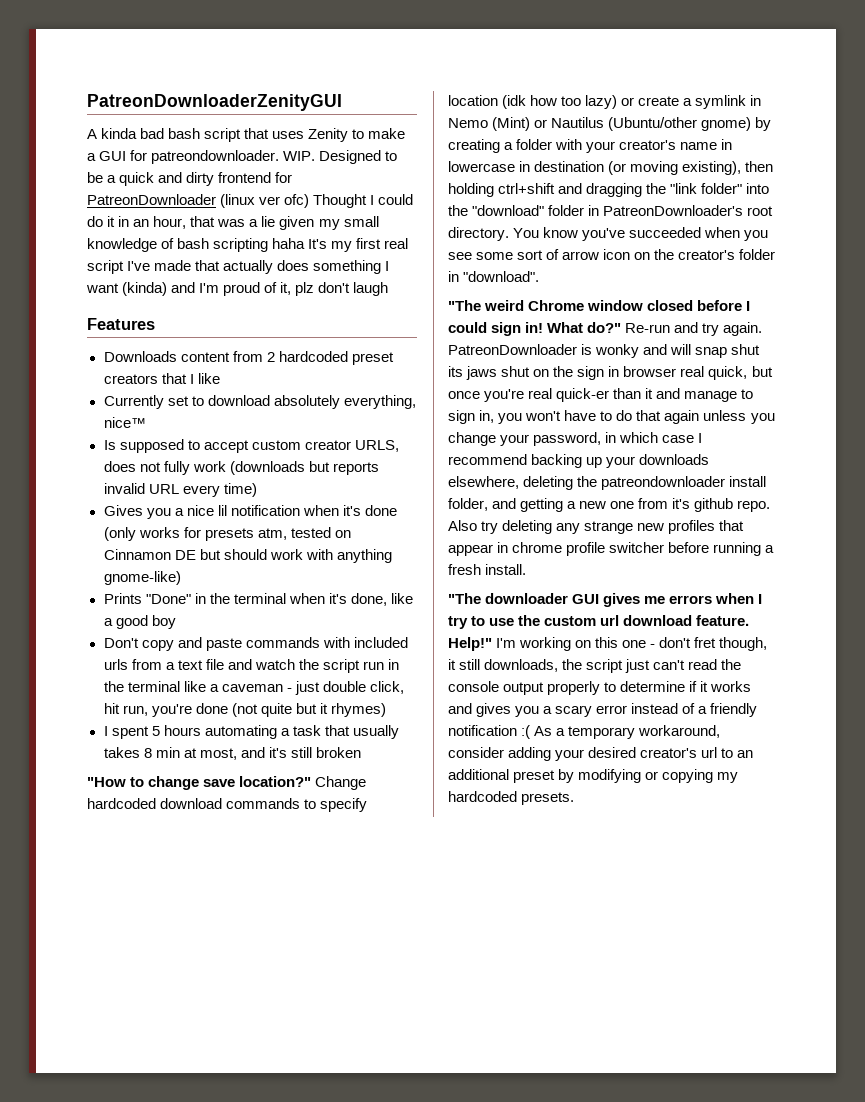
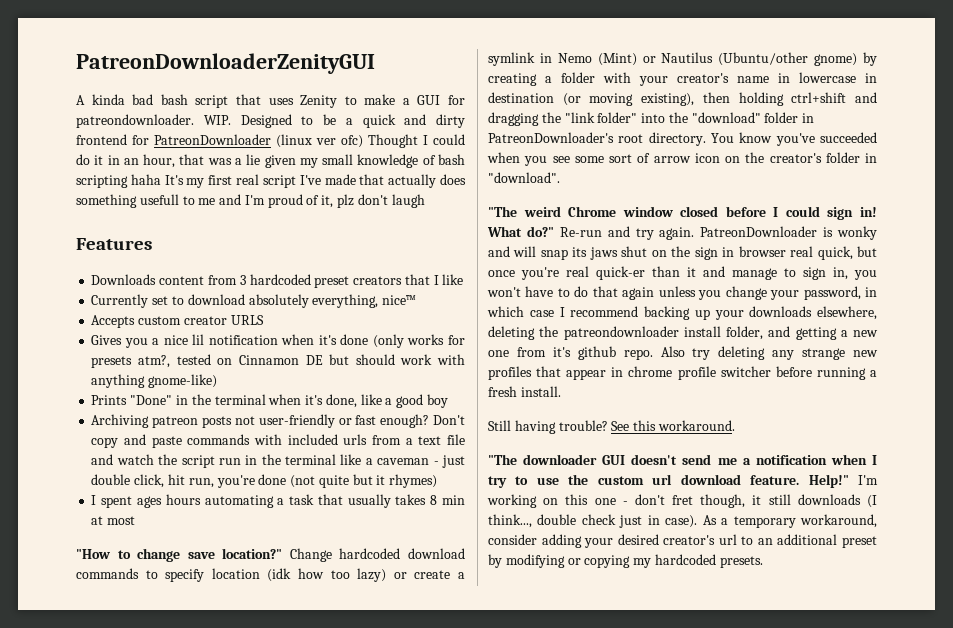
- WIP. Designed to be a quick and dirty frontend for PatreonDownloader (linux ver ofc) Thought I could do it in an hour, that was a lie given my small knowledge of bash scripting haha It's my first real script I've made that actually does something I want (kinda) and I'm proud of it, plz don't laugh
+ WIP. Designed to be a quick and dirty frontend for PatreonDownloader (linux ver ofc) Thought I could do it in an hour, that was a lie given my small knowledge of bash scripting haha It's my first real script I've made that actually does something usefull to me and I'm proud of it, plz don't laugh
- Downloads content from 2 hardcoded preset creators that I like
+ Downloads content from 3 hardcoded preset creators that I like
- Is supposed to accept custom creator URLS, does not fully work (downloads but reports invalid URL every time)
+ Accepts custom creator URLS
- Gives you a nice lil notification when it's done (only works for presets atm, tested on Cinnamon DE but should work with anything gnome-like)
+ Gives you a nice lil notification when it's done (only works for presets atm?, tested on Cinnamon DE but should work with anything gnome-like)
+ Archiving patreon posts not user-friendly or fast enough?
- I spent 5 hours automating a task that usually takes 8 min at most, and it's still broken
+ I spent ages hours automating a task that usually takes 8 min at most
- PatreonDownloader is wonky and will snap shut its jaws shut on the sign in browser real quick, but once you're real quick-er than it and manage to sign in, you won't have to do that again unless you change your password, in which case I recommend backing up your downloads elsewhere, deleting the patreondownloader install folder, and getting a new one from it's github repo.
+ PatreonDownloader is wonky and will snap its jaws shut on the sign in browser real quick, but once you're real quick-er than it and manage to sign in, you won't have to do that again unless you change your password, in which case I recommend backing up your downloads elsewhere, deleting the patreondownloader install folder, and getting a new one from it's github repo.
- "The downloader GUI gives me errors when I try to use the custom url download feature.
+ Still having trouble? See this workaround.
+ "The downloader GUI doesn't send me a notification when I try to use the custom url download feature.
- I'm working on this one - don't fret though, it still downloads, the script just can't read the console output properly to determine if it works and gives you a scary error instead of a friendly notification :( As a temporary workaround, consider adding your desired creator's url to an additional preset by modifying or copying my hardcoded presets.
+ I'm working on this one - don't fret though, it still downloads (I think..., double check just in case). As a temporary workaround, consider adding your desired creator's url to an additional preset by modifying or copying my hardcoded presets.

